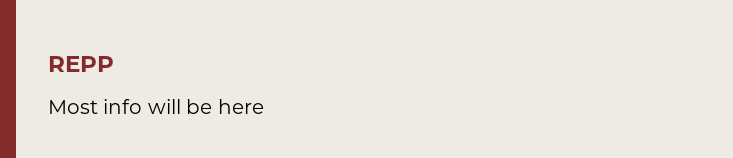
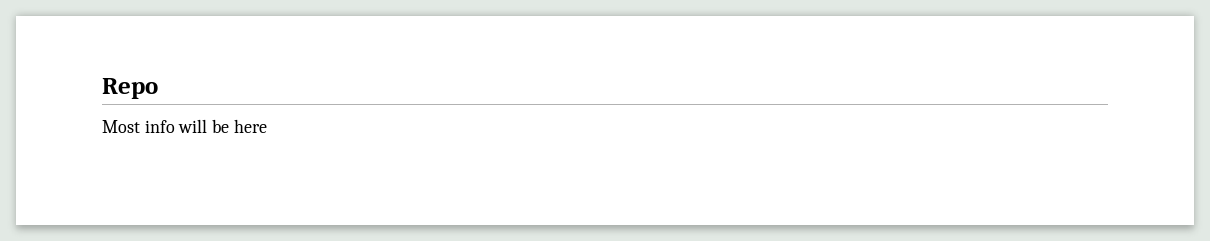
- REPP
+ Repo

